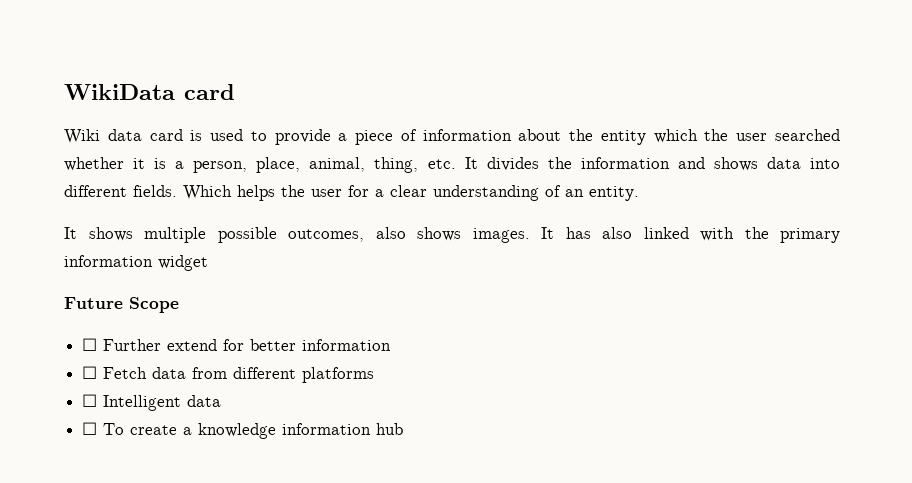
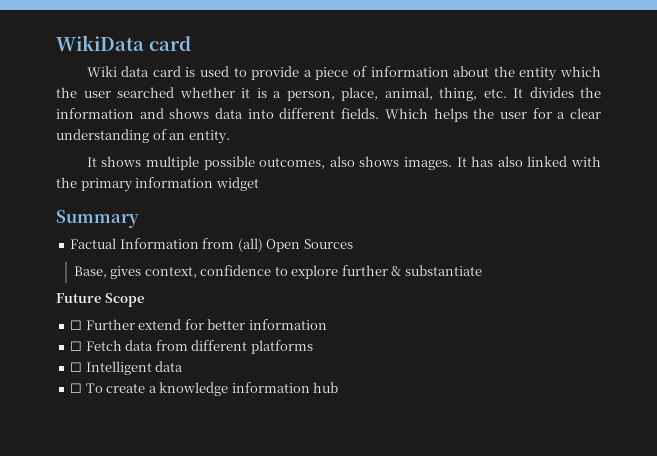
+ Summary
+ Factual Information from (all) Open Sources
+ Base, gives context, confidence to explore further & substantiate

